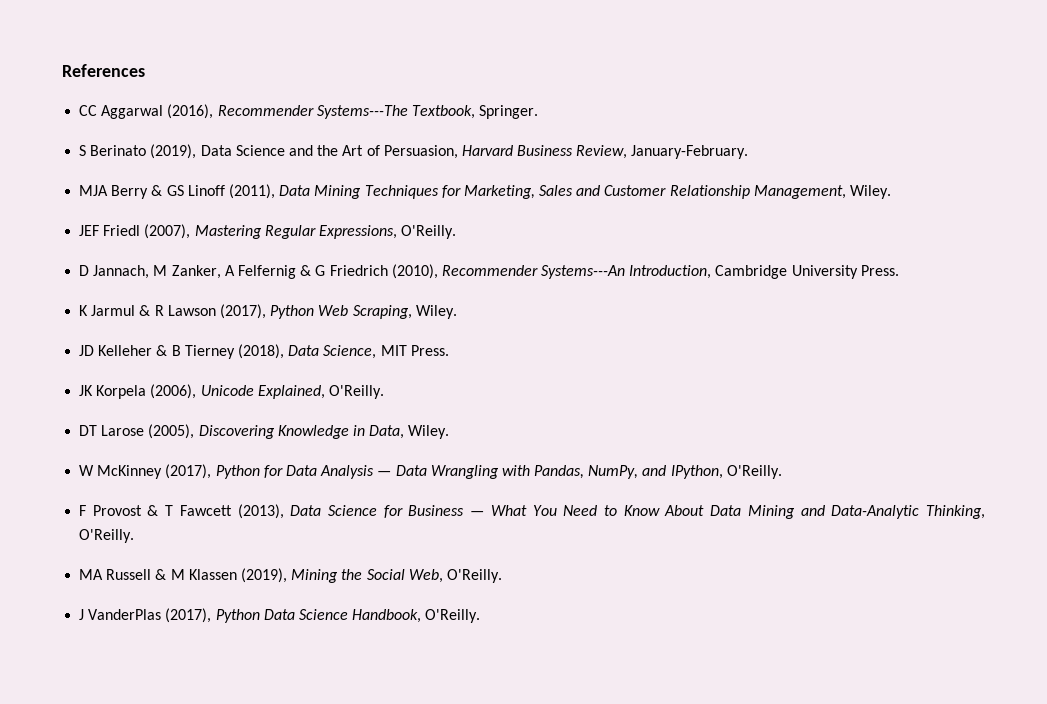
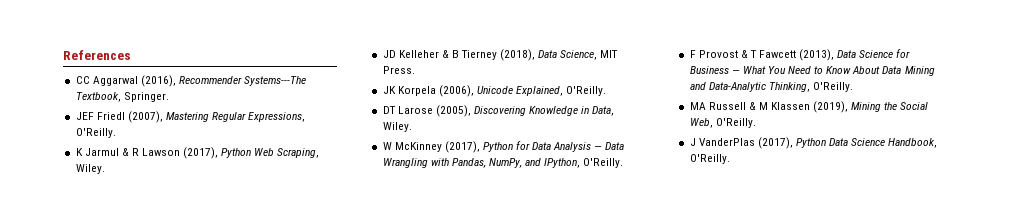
- S Berinato (2019), Data Science and the Art of Persuasion, Harvard Business Review, January-February.
- MJA Berry & GS Linoff (2011), Data Mining Techniques for Marketing, Sales and Customer Relationship Management, Wiley.
- D Jannach, M Zanker, A Felfernig & G Friedrich (2010), Recommender Systems---An Introduction, Cambridge University Press.

